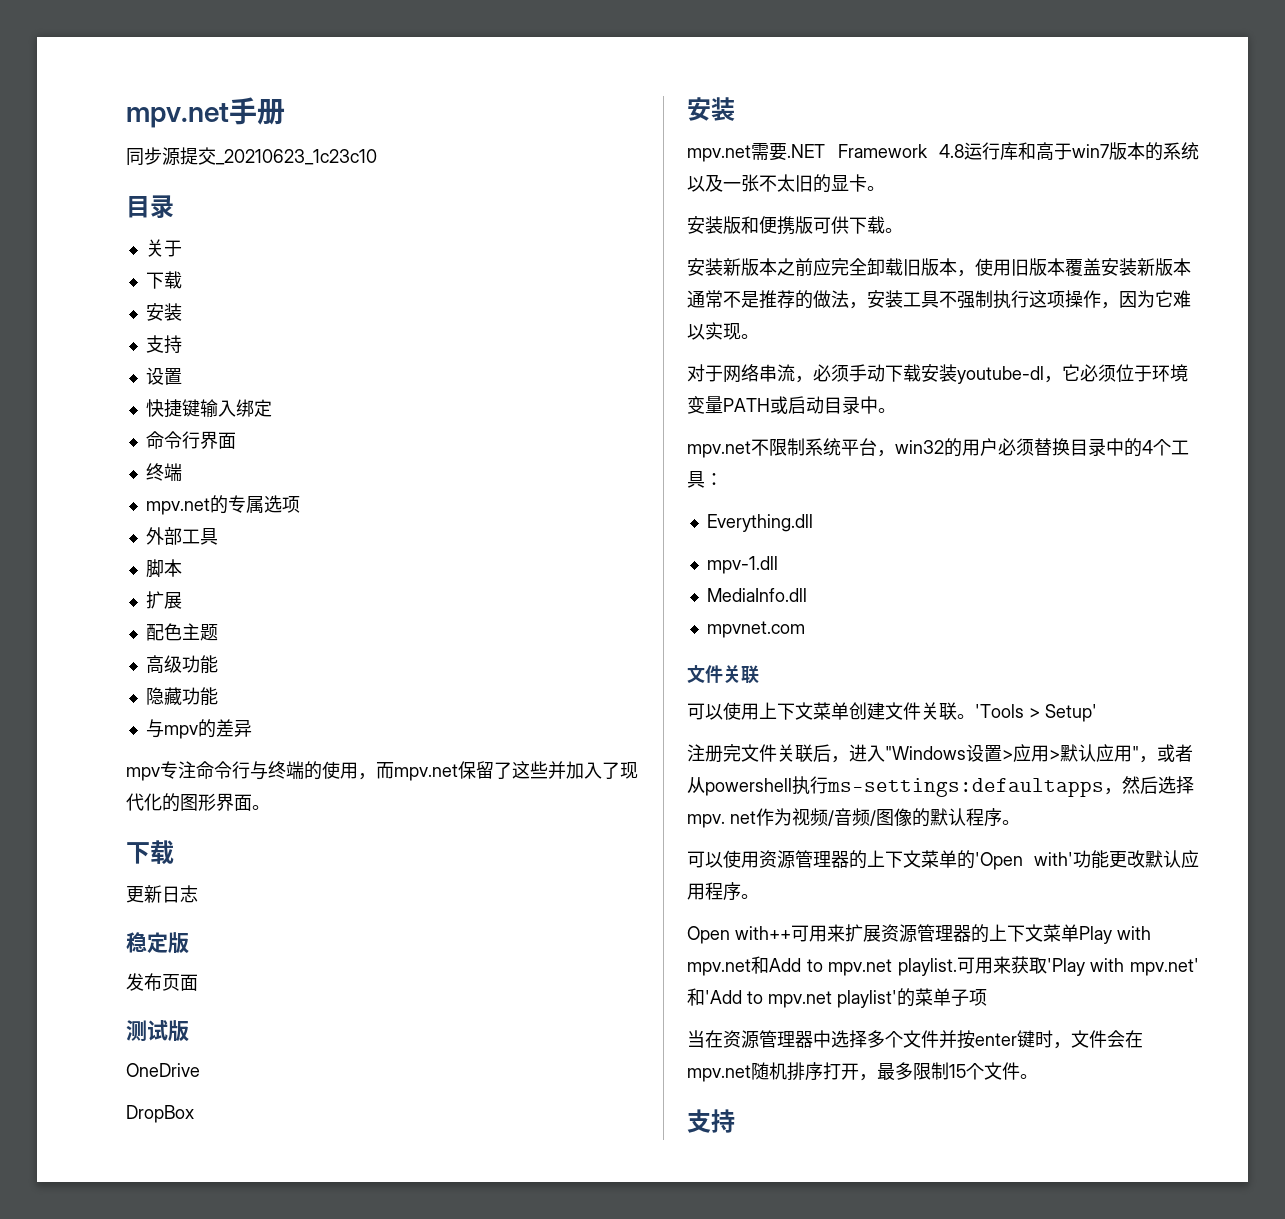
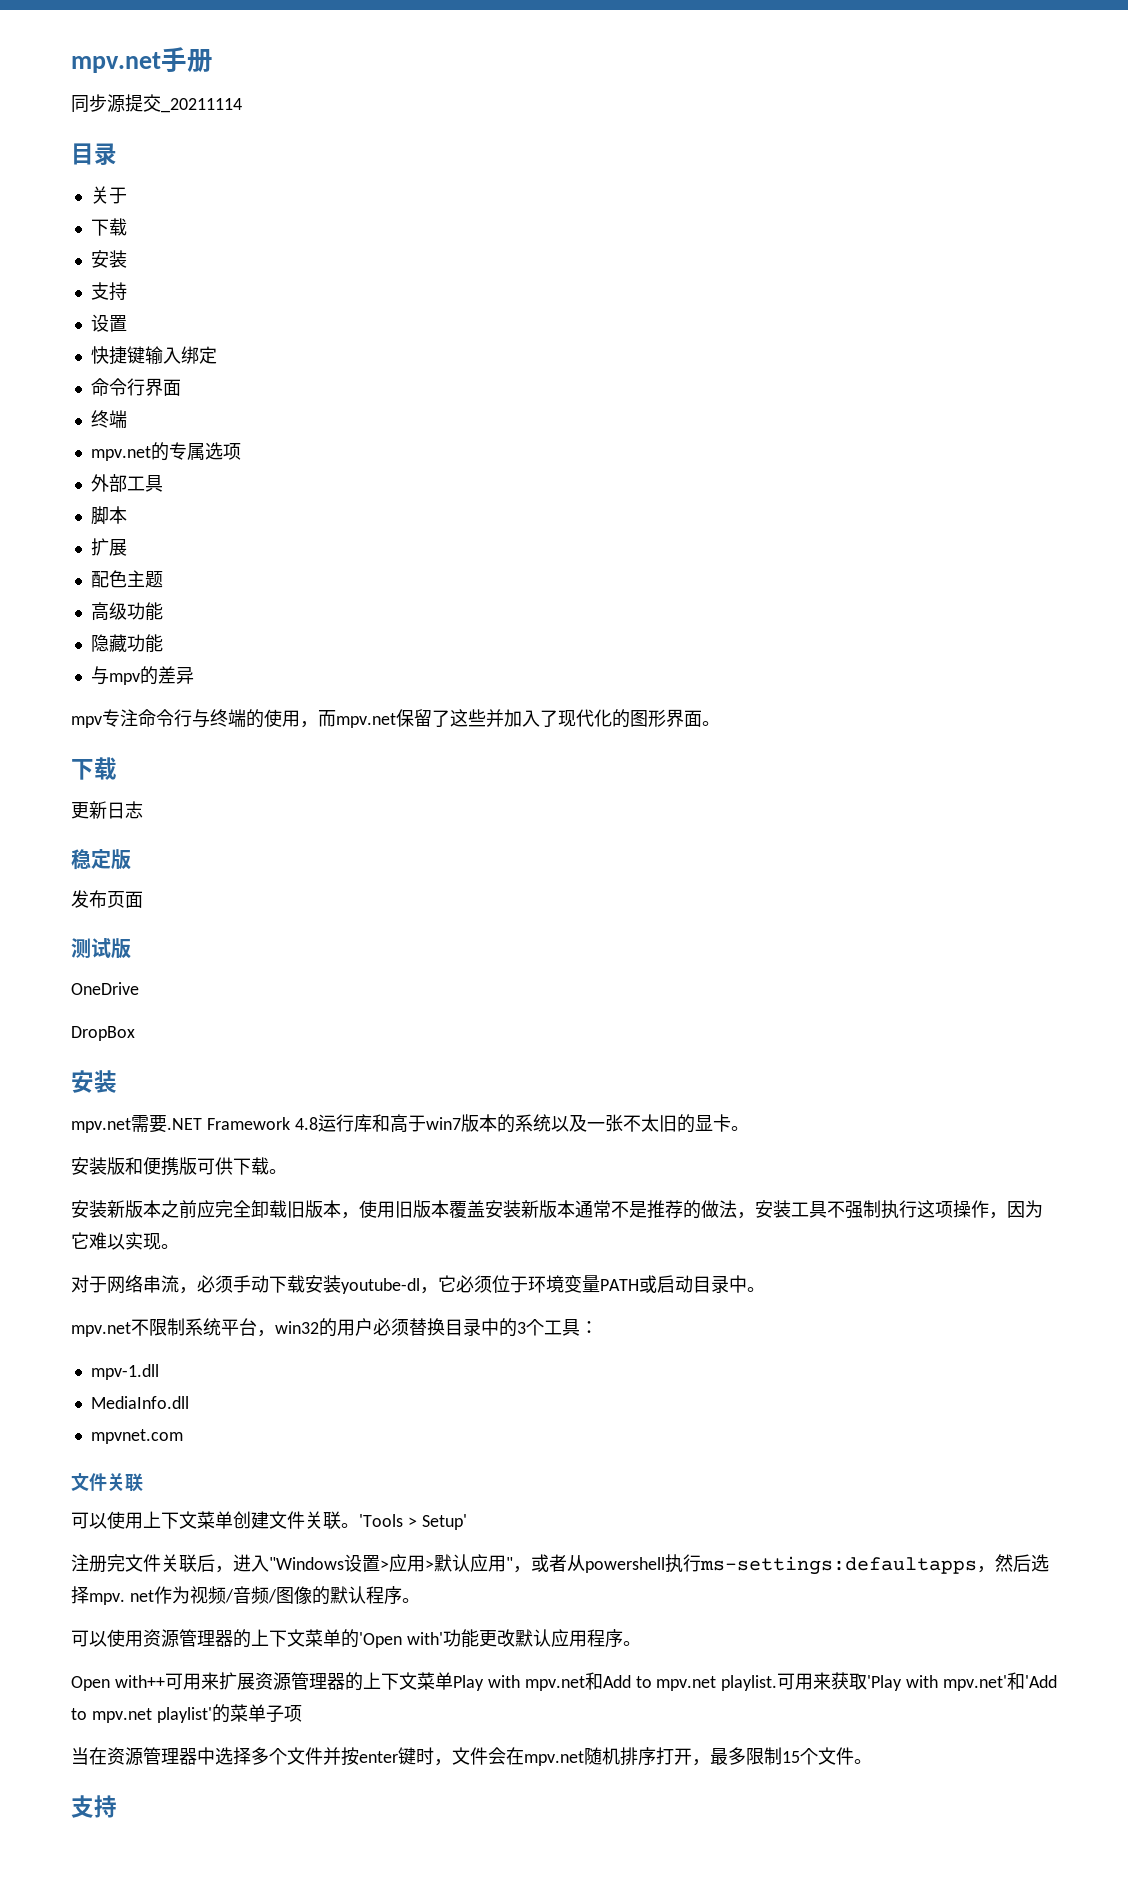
- 同步源提交_20210623_1c23c10
+ 同步源提交_20211114
- mpv.net不限制系统平台，win32的用户必须替换目录中的4个工具：
+ mpv.net不限制系统平台，win32的用户必须替换目录中的3个工具：
- Everything.dll

